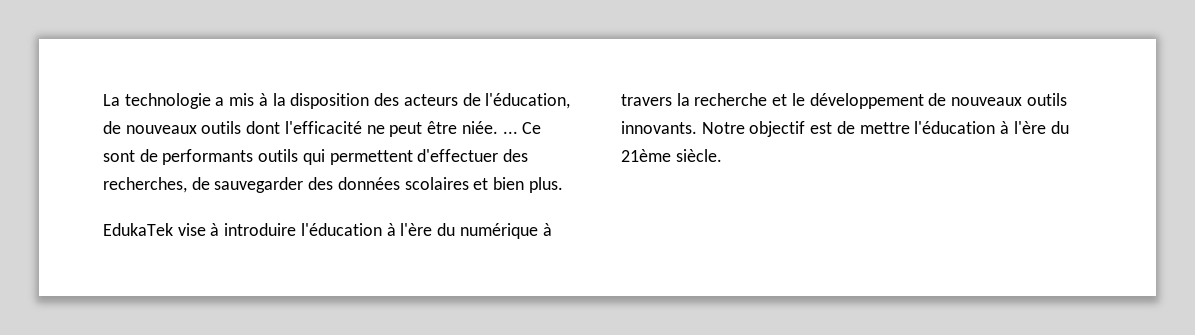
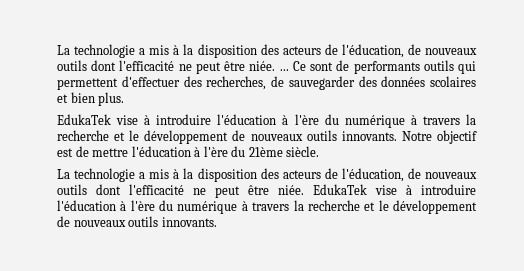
+ La technologie a mis à la disposition des acteurs de l'éducation, de nouveaux outils dont l'efficacité ne peut être niée. EdukaTek vise à introduire l'éducation à l'ère du numérique à travers la recherche et le développement de nouveaux outils innovants.

